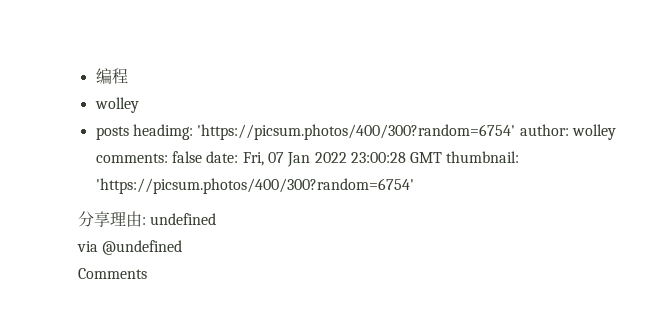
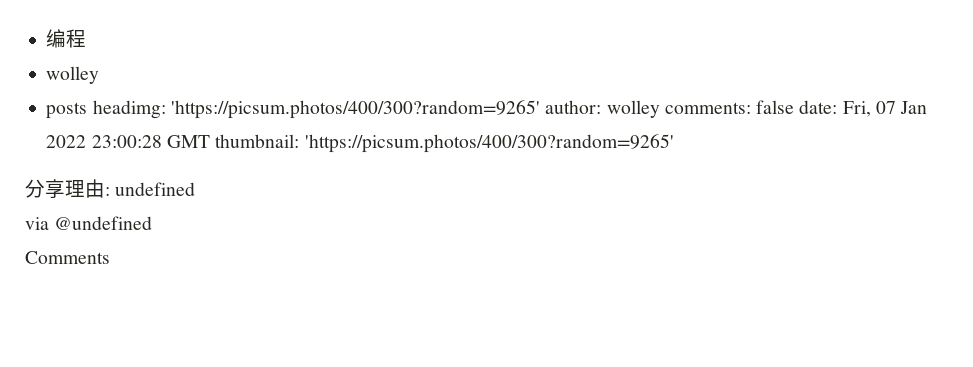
- posts headimg: 'https://picsum.photos/400/300?random=6754' author: wolley comments: false date: Fri, 07 Jan 2022 23:00:28 GMT thumbnail: 'https://picsum.photos/400/300?random=6754'
+ posts headimg: 'https://picsum.photos/400/300?random=9265' author: wolley comments: false date: Fri, 07 Jan 2022 23:00:28 GMT thumbnail: 'https://picsum.photos/400/300?random=9265'

